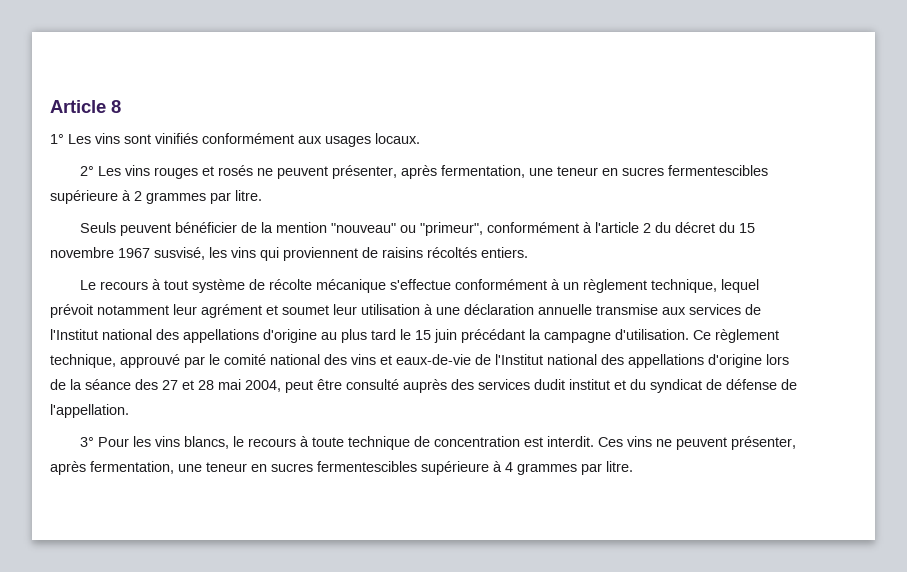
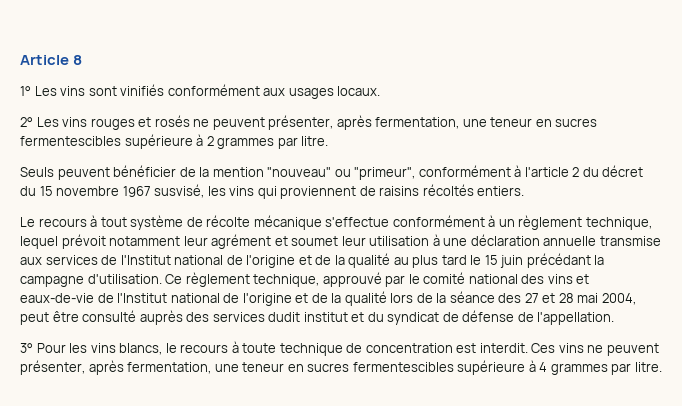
- Le recours à tout système de récolte mécanique s'effectue conformément à un règlement technique, lequel prévoit notamment leur agrément et soumet leur utilisation à une déclaration annuelle transmise aux services de l'Institut national des appellations d'origine au plus tard le 15 juin précédant la campagne d'utilisation.
+ Le recours à tout système de récolte mécanique s'effectue conformément à un règlement technique, lequel prévoit notamment leur agrément et soumet leur utilisation à une déclaration annuelle transmise aux services de l'Institut national de l'origine et de la qualité au plus tard le 15 juin précédant la campagne d'utilisation.
- Ce règlement technique, approuvé par le comité national des vins et eaux-de-vie de l'Institut national des appellations d'origine lors de la séance des 27 et 28 mai 2004, peut être consulté auprès des services dudit institut et du syndicat de défense de l'appellation.
+ Ce règlement technique, approuvé par le comité national des vins et eaux-de-vie de l'Institut national de l'origine et de la qualité lors de la séance des 27 et 28 mai 2004, peut être consulté auprès des services dudit institut et du syndicat de défense de l'appellation.

